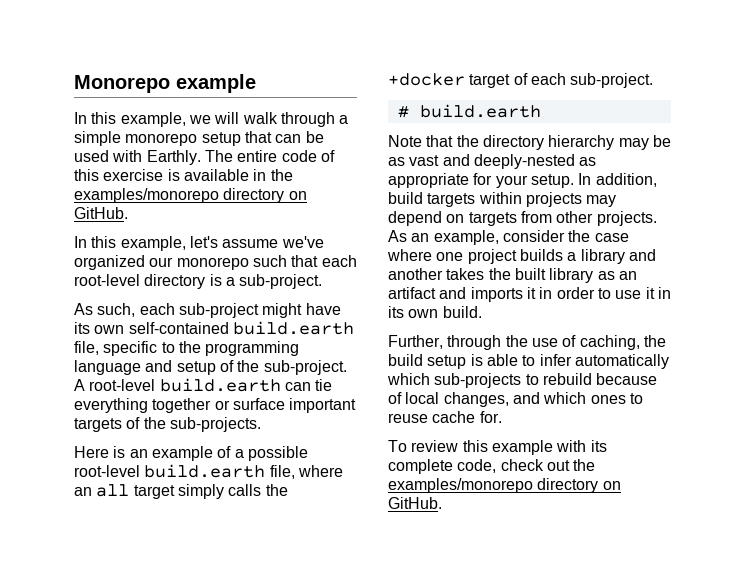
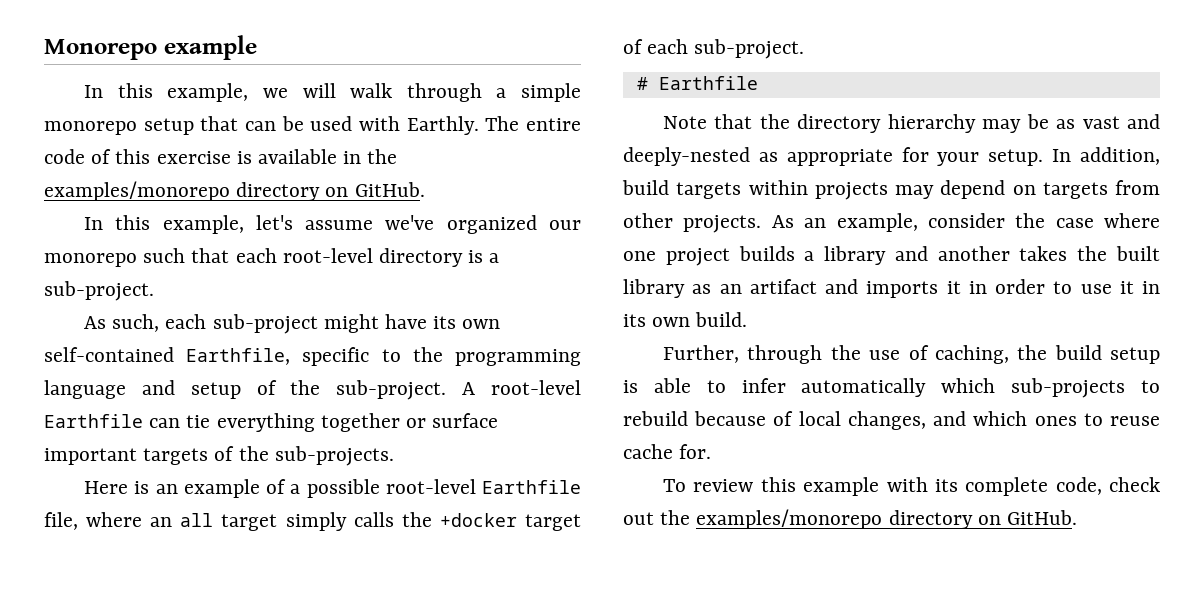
- As such, each sub-project might have its own self-contained build.earth file, specific to the programming language and setup of the sub-project.
+ As such, each sub-project might have its own self-contained Earthfile, specific to the programming language and setup of the sub-project.
- A root-level build.earth can tie everything together or surface important targets of the sub-projects.
+ A root-level Earthfile can tie everything together or surface important targets of the sub-projects.
- Here is an example of a possible root-level build.earth file, where an all target simply calls the +docker target of each sub-project.
+ Here is an example of a possible root-level Earthfile file, where an all target simply calls the +docker target of each sub-project.
- # build.earth
+ # Earthfile

